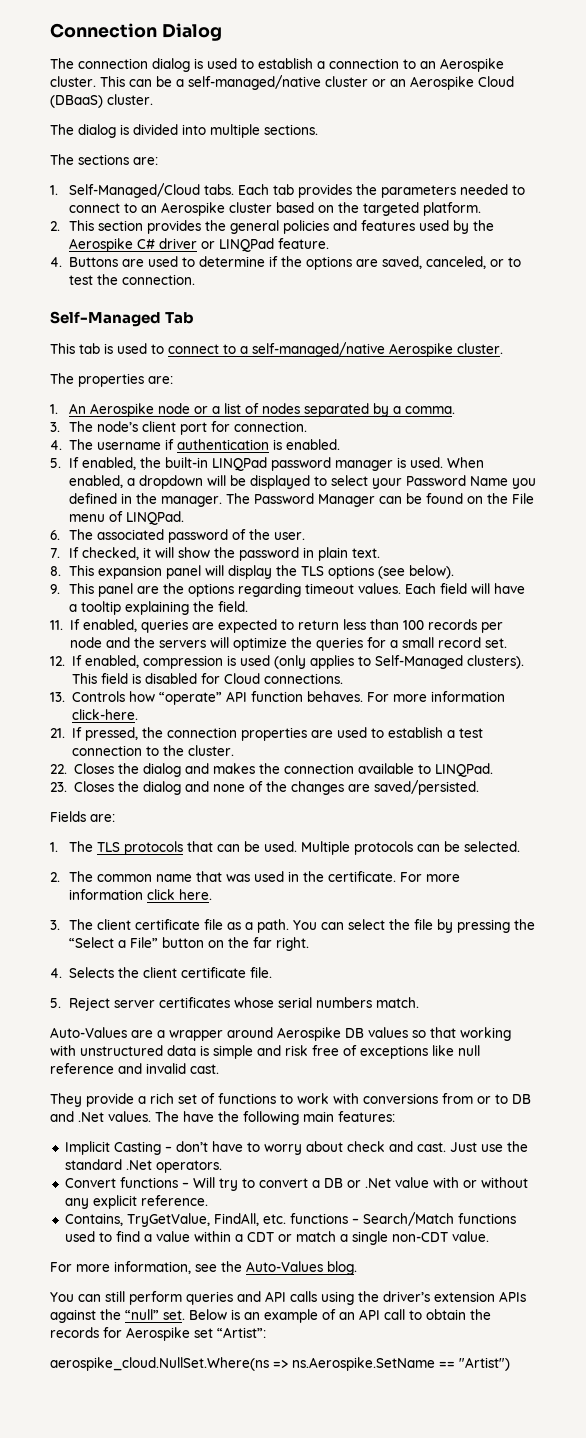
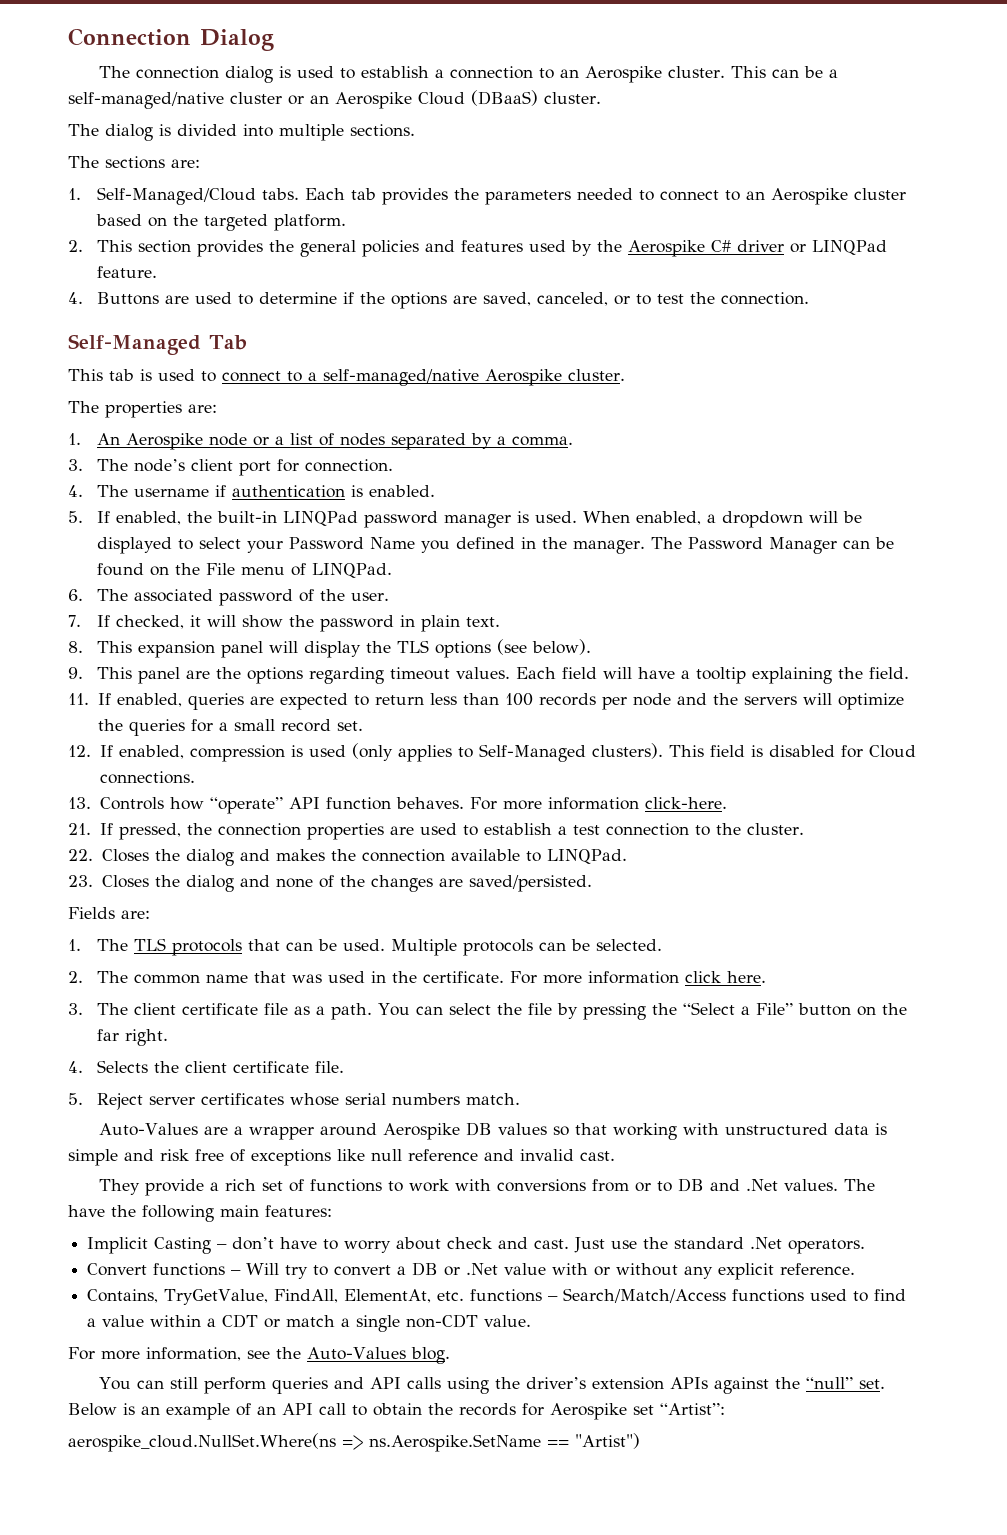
- Contains, TryGetValue, FindAll, etc. functions – Search/Match functions used to find a value within a CDT or match a single non-CDT value.
+ Contains, TryGetValue, FindAll, ElementAt, etc. functions – Search/Match/Access functions used to find a value within a CDT or match a single non-CDT value.

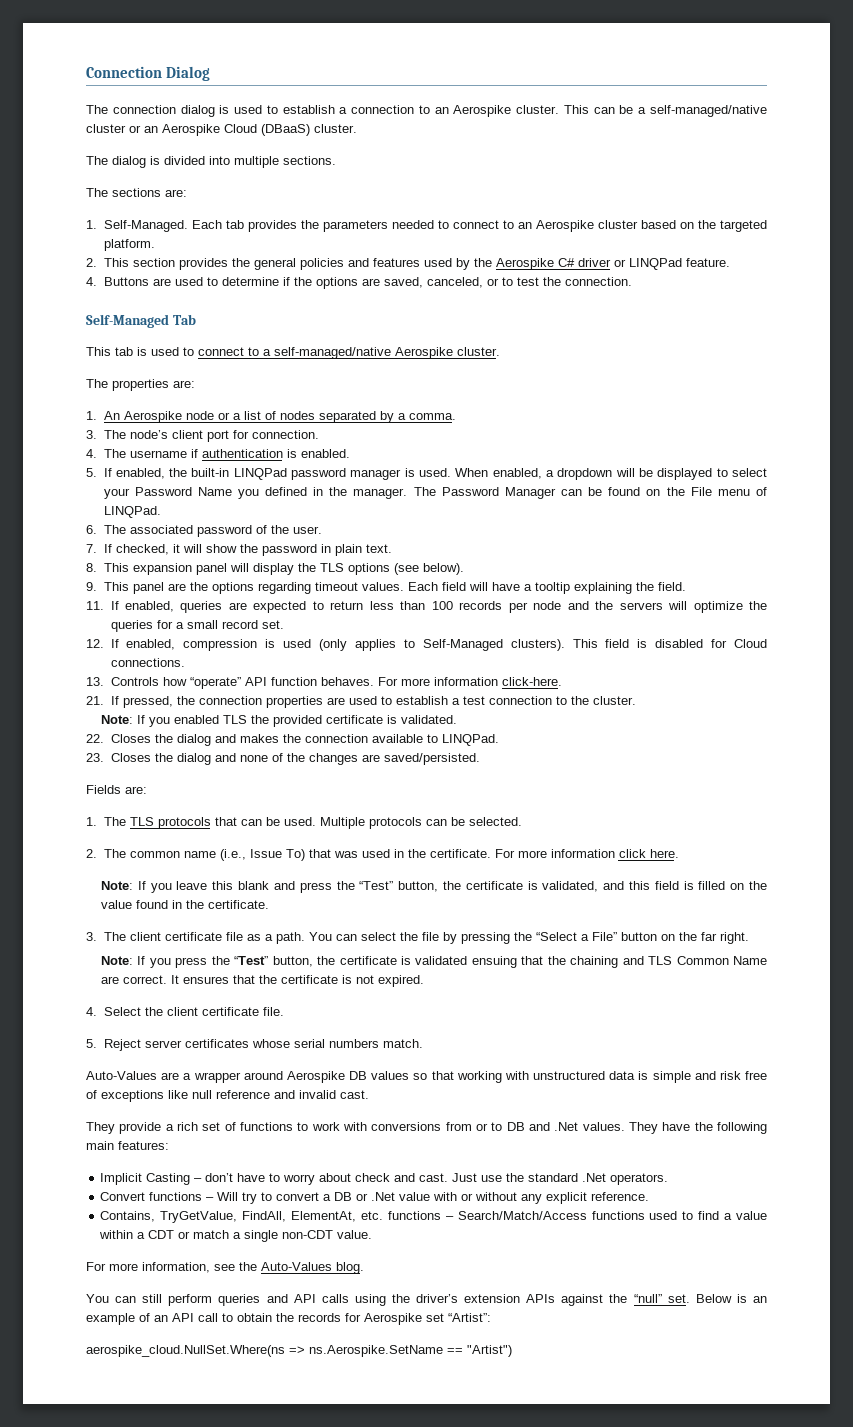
- 1. Self-Managed/Cloud tabs.
+ 1. Self-Managed.
+ Note: If you enabled TLS the provided certificate is validated.
- 2. The common name that was used in the certificate.
+ 2. The common name (i.e., Issue To) that was used in the certificate.
+ Note: If you leave this blank and press the “Test” button, the certificate is validated, and this field is filled on the value found in the certificate.
- 4. Selects the client certificate file.
+ Note: If you press the “Test” button, the certificate is validated ensuing that the chaining and TLS Common Name are correct. It ensures that the certificate is not expired.
+ 4. Select the client certificate file.
- The have the following main features:
+ They have the following main features:

